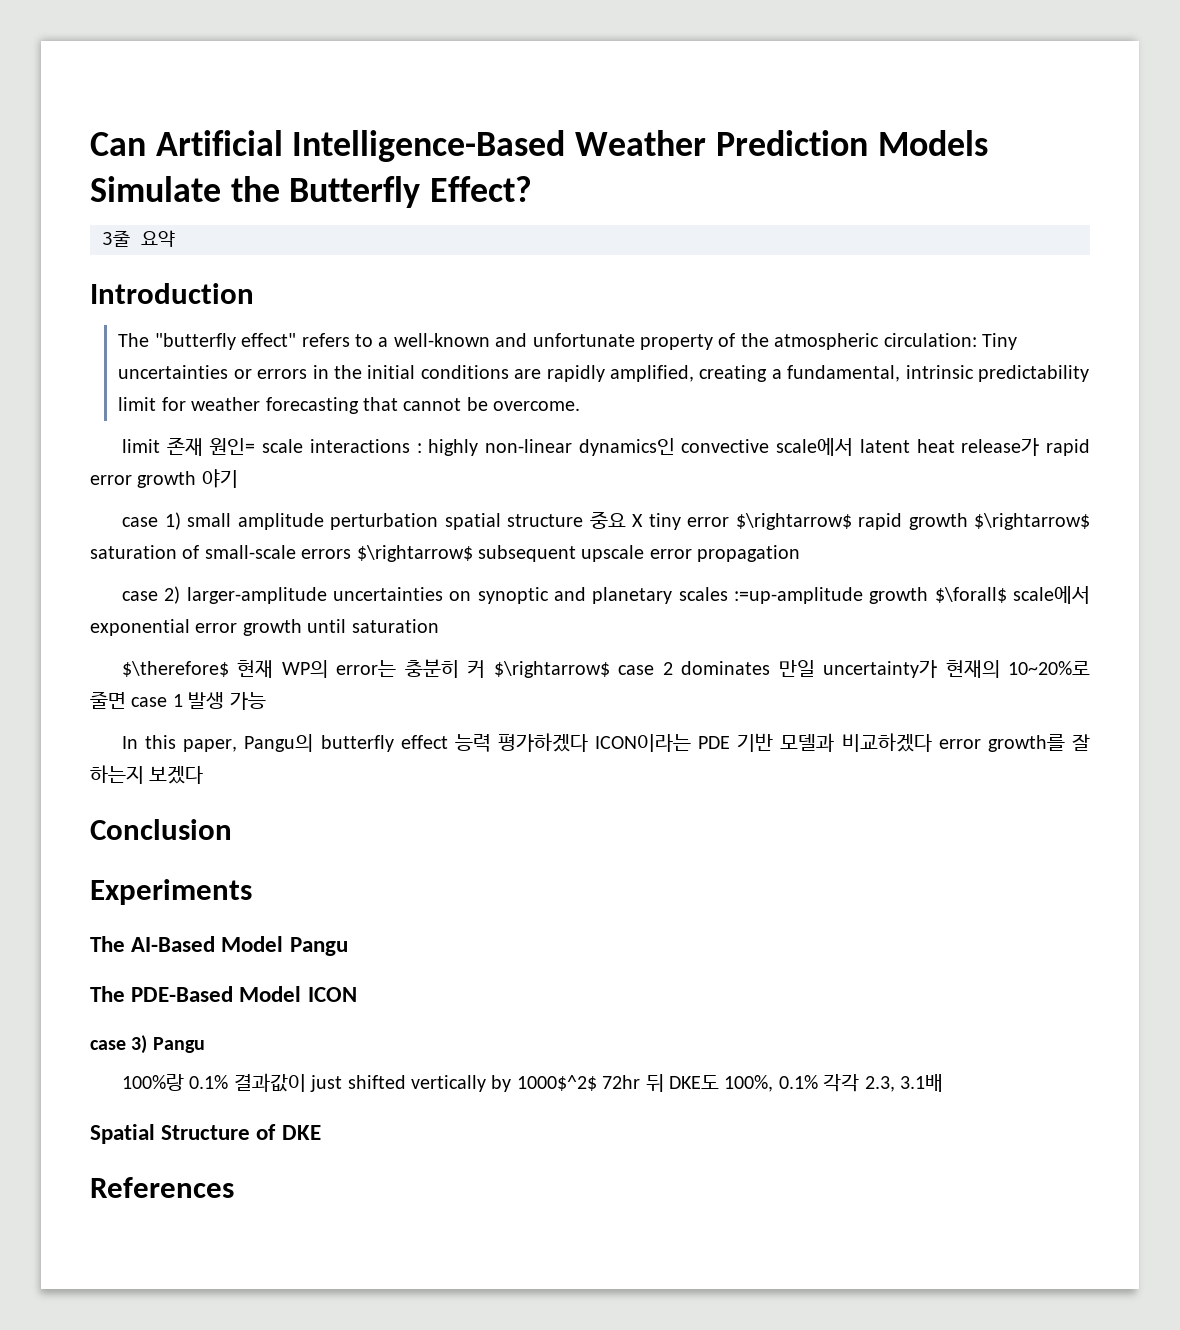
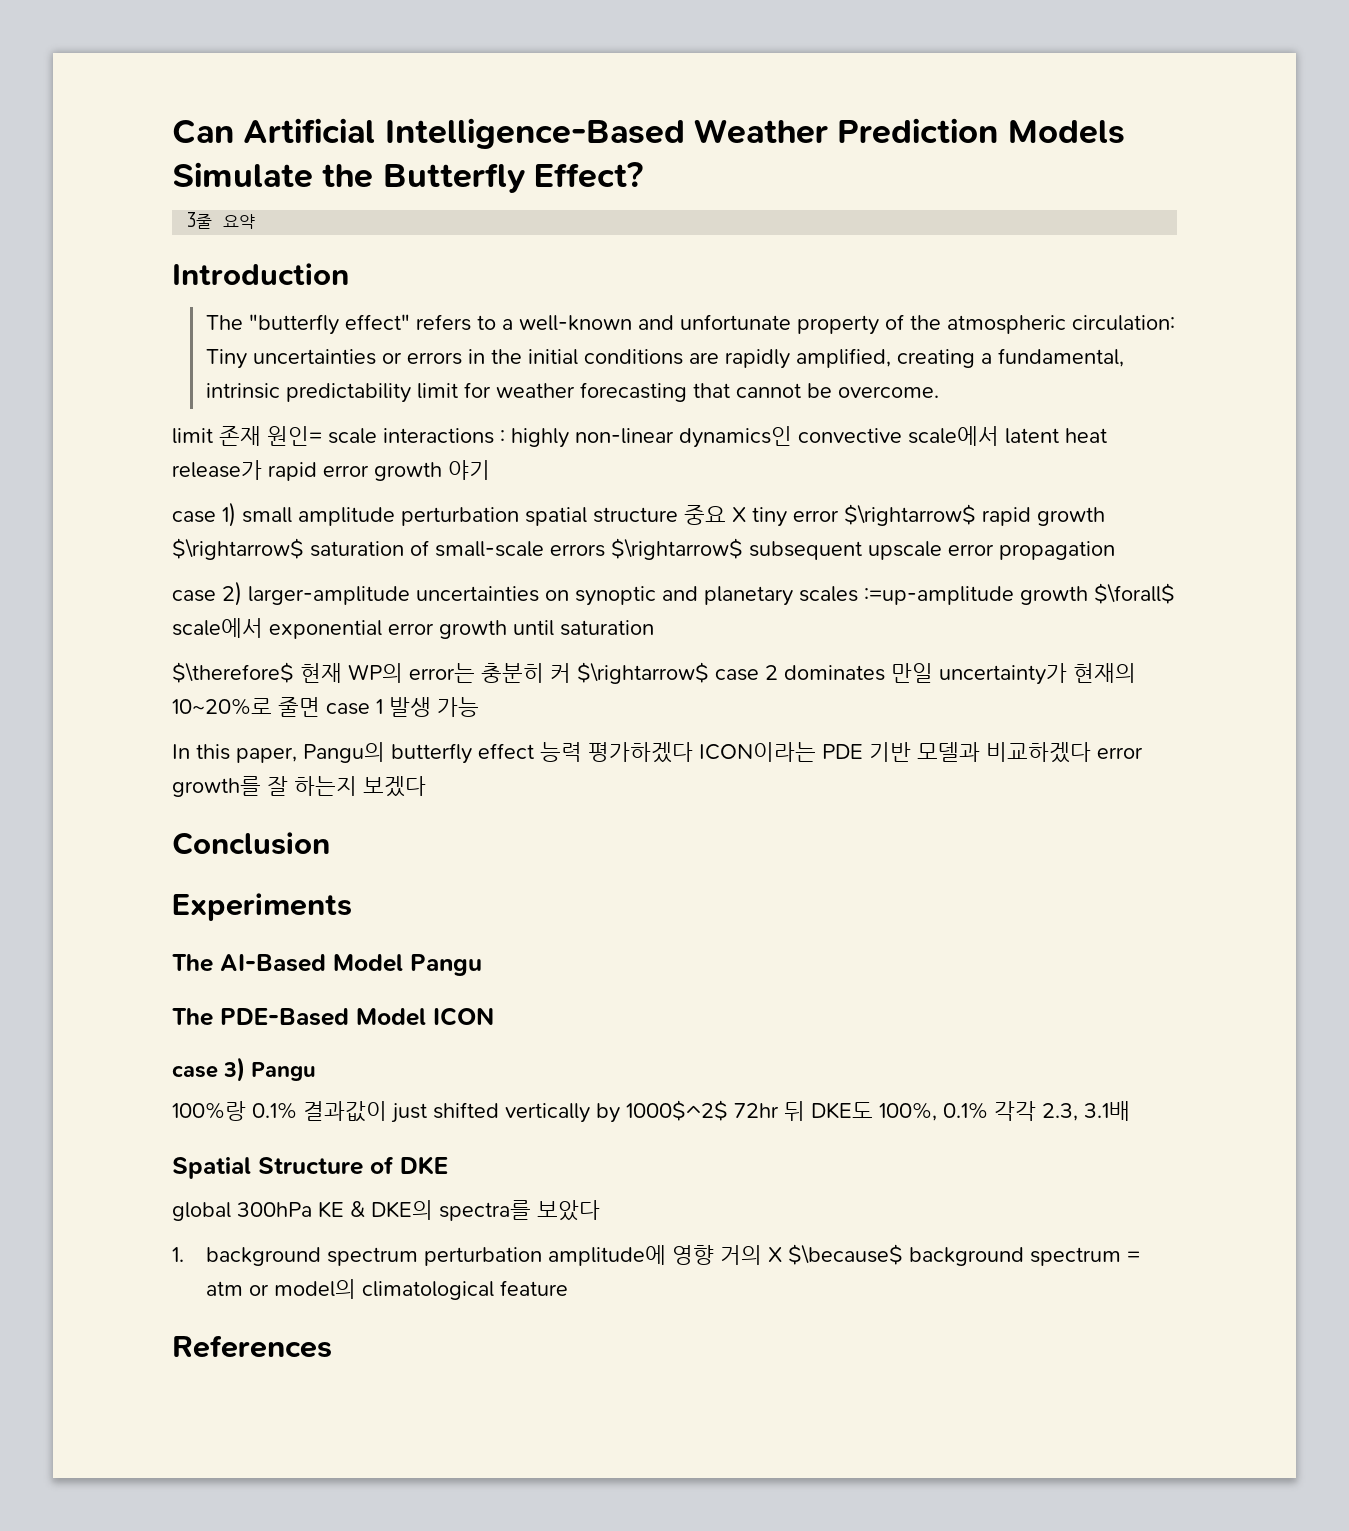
+ global 300hPa KE & DKE의 spectra를 보았다
+ 1. background spectrum perturbation amplitude에 영향 거의 X $\because$ background spectrum = atm or model의 climatological feature

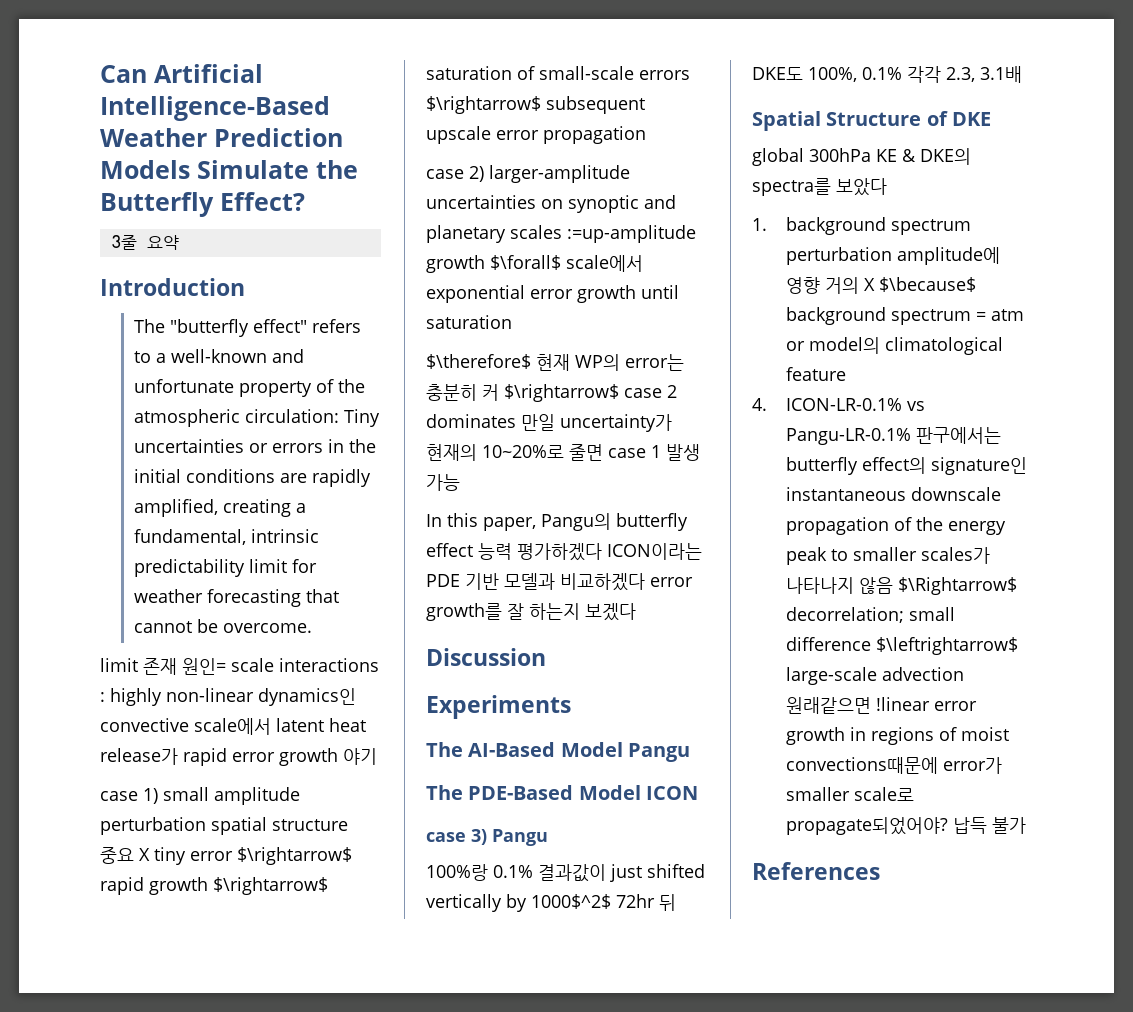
- Conclusion
+ Discussion
+ 4. ICON-LR-0.1% vs Pangu-LR-0.1% 판구에서는 butterfly effect의 signature인 instantaneous downscale propagation of the energy peak to smaller scales가 나타나지 않음 $\Rightarrow$ decorrelation; small difference $\leftrightarrow$ large-scale advection 원래같으면 !linear error growth in regions of moist convections때문에 error가 smaller scale로 propagate되었어야? 납득 불가

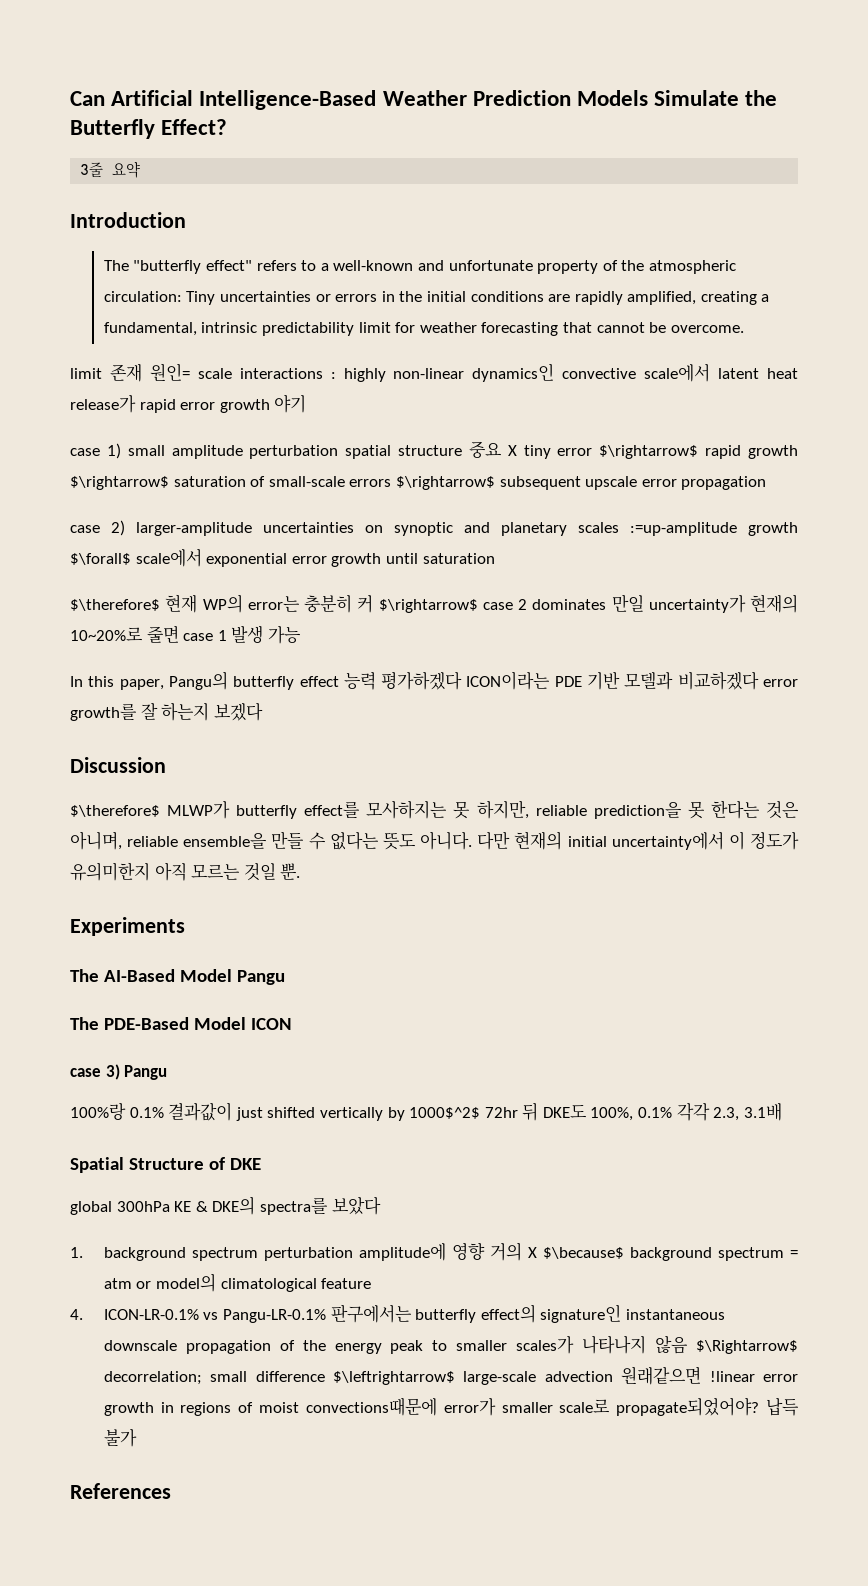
+ $\therefore$ MLWP가 butterfly effect를 모사하지는 못 하지만, reliable prediction을 못 한다는 것은 아니며, reliable ensemble을 만들 수 없다는 뜻도 아니다. 다만 현재의 initial uncertainty에서 이 정도가 유의미한지 아직 모르는 것일 뿐.

